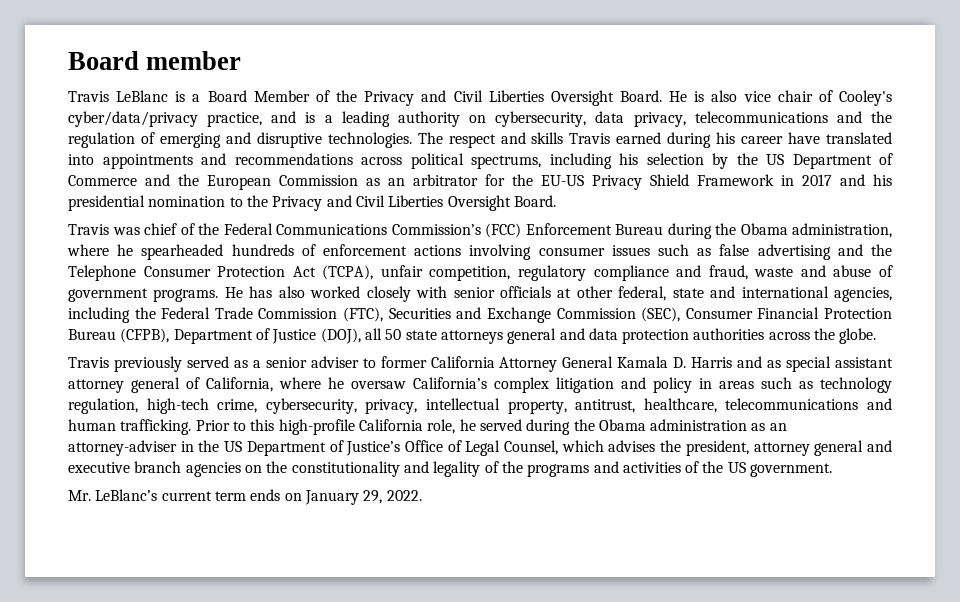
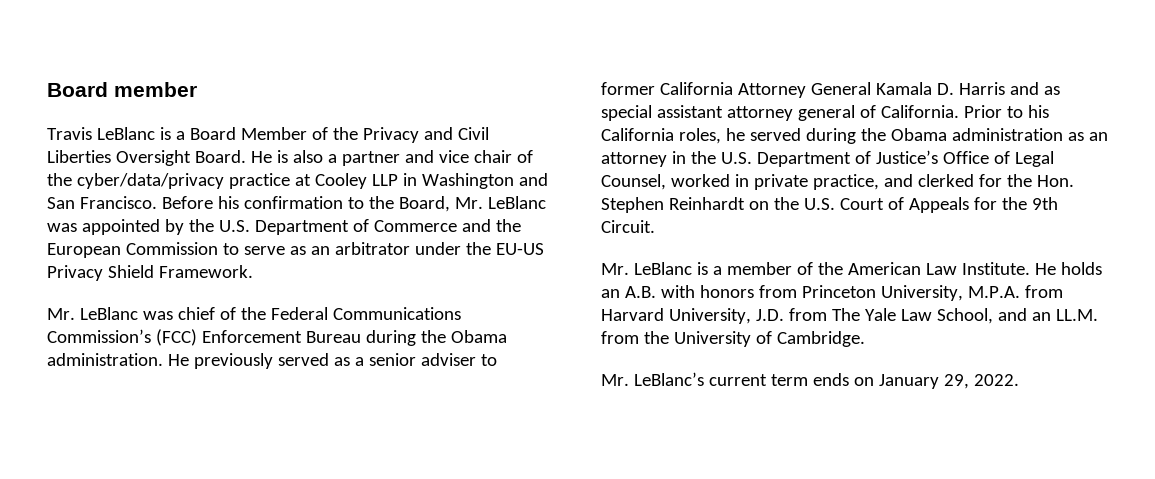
- He is also vice chair of Cooley's cyber/data/privacy practice, and is a leading authority on cybersecurity, data privacy, telecommunications and the regulation of emerging and disruptive technologies. The respect and skills Travis earned during his career have translated into appointments and recommendations across political spectrums, including his selection by the US Department of Commerce and the European Commission as an arbitrator for the EU-US Privacy Shield Framework in 2017 and his presidential nomination to the Privacy and Civil Liberties Oversight Board.
- Travis was chief of the Federal Communications Commission’s (FCC) Enforcement Bureau during the Obama administration, where he spearheaded hundreds of enforcement actions involving consumer issues such as false advertising and the Telephone Consumer Protection Act (TCPA), unfair competition, regulatory compliance and fraud, waste and abuse of government programs. He has also worked closely with senior officials at other federal, state and international agencies, including the Federal Trade Commission (FTC), Securities and Exchange Commission (SEC), Consumer Financial Protection Bureau (CFPB), Department of Justice (DOJ), all 50 state attorneys general and data protection authorities across the globe.
- Travis previously served as a senior adviser to former California Attorney General Kamala D. Harris and as special assistant attorney general of California, where he oversaw California’s complex litigation and policy in areas such as technology regulation, high-tech crime, cybersecurity, privacy, intellectual property, antitrust, healthcare, telecommunications and human trafficking. Prior to this high-profile California role, he served during the Obama administration as an attorney-adviser in the US Department of Justice’s Office of Legal Counsel, which advises the president, attorney general and executive branch agencies on the constitutionality and legality of the programs and activities of the US government.
+ He is also a partner and vice chair of the cyber/data/privacy practice at Cooley LLP in Washington and San Francisco. Before his confirmation to the Board, Mr. LeBlanc was appointed by the U.S. Department of Commerce and the European Commission to serve as an arbitrator under the EU-US Privacy Shield Framework.
+ Mr. LeBlanc was chief of the Federal Communications Commission’s (FCC) Enforcement Bureau during the Obama administration. He previously served as a senior adviser to former California Attorney General Kamala D. Harris and as special assistant attorney general of California. Prior to his California roles, he served during the Obama administration as an attorney in the U.S. Department of Justice’s Office of Legal Counsel, worked in private practice, and clerked for the Hon. Stephen Reinhardt on the U.S. Court of Appeals for the 9th Circuit.
+ Mr. LeBlanc is a member of the American Law Institute. He holds an A.B. with honors from Princeton University, M.P.A. from Harvard University, J.D. from The Yale Law School, and an LL.M. from the University of Cambridge.

